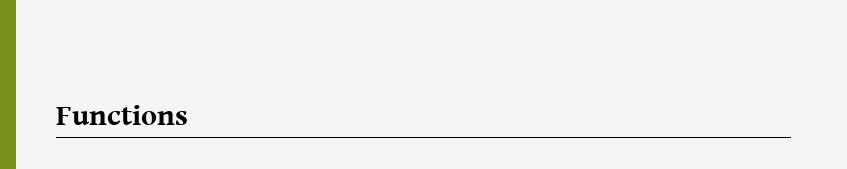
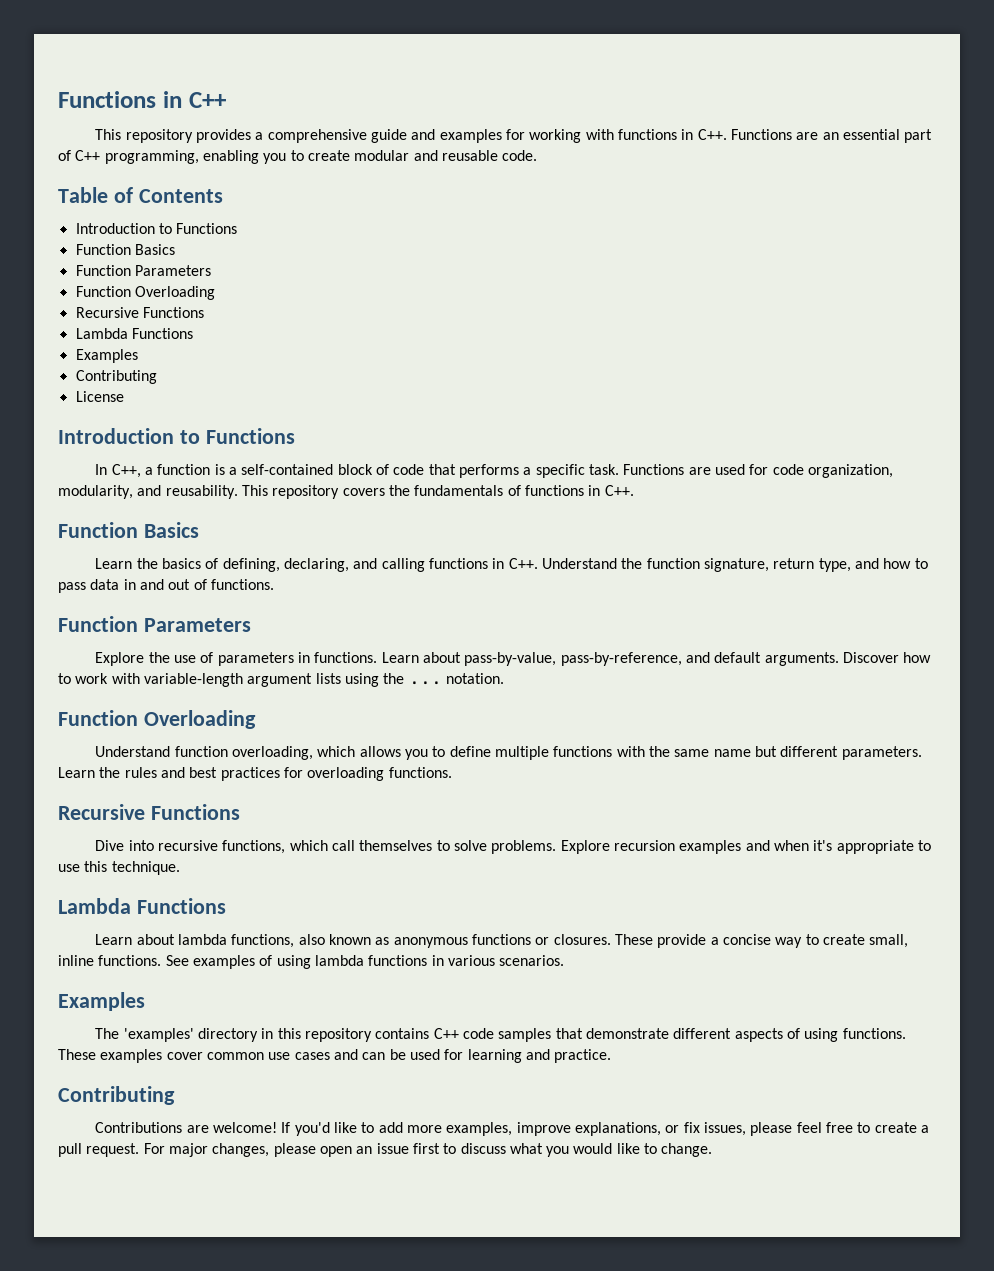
- Functions
+ Functions in C++
+ This repository provides a comprehensive guide and examples for working with functions in C++. Functions are an essential part of C++ programming, enabling you to create modular and reusable code.
+ Table of Contents
+ Introduction to Functions
+ Function Basics
+ Function Parameters
+ Function Overloading
+ Recursive Functions
+ Lambda Functions
+ Examples
+ Contributing
+ License
+ Introduction to Functions
+ In C++, a function is a self-contained block of code that performs a specific task. Functions are used for code organization, modularity, and reusability. This repository covers the fundamentals of functions in C++.
+ Function Basics
+ Learn the basics of defining, declaring, and calling functions in C++. Understand the function signature, return type, and how to pass data in and out of functions.
+ Function Parameters
+ Explore the use of parameters in functions. Learn about pass-by-value, pass-by-reference, and default arguments. Discover how to work with variable-length argument lists using the ... notation.
+ Function Overloading
+ Understand function overloading, which allows you to define multiple functions with the same name but different parameters. Learn the rules and best practices for overloading functions.
+ Recursive Functions
+ Dive into recursive functions, which call themselves to solve problems. Explore recursion examples and when it's appropriate to use this technique.
+ Lambda Functions
+ Learn about lambda functions, also known as anonymous functions or closures. These provide a concise way to create small, inline functions. See examples of using lambda functions in various scenarios.
+ Examples
+ The 'examples' directory in this repository contains C++ code samples that demonstrate different aspects of using functions. These examples cover common use cases and can be used for learning and practice.
+ Contributing
+ Contributions are welcome! If you'd like to add more examples, improve explanations, or fix issues, please feel free to create a pull request. For major changes, please open an issue first to discuss what you would like to change.

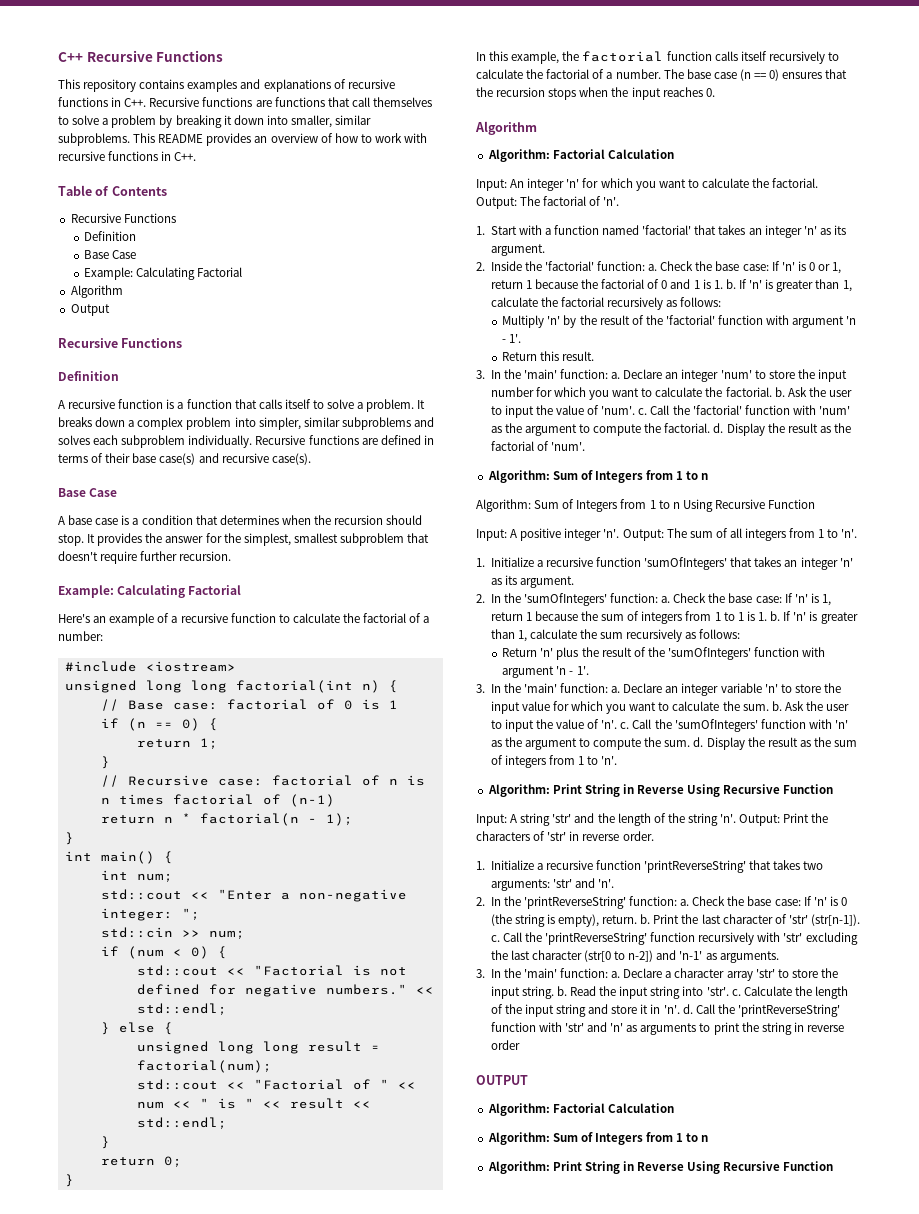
- Functions in C++
- This repository provides a comprehensive guide and examples for working with functions in C++. Functions are an essential part of C++ programming, enabling you to create modular and reusable code.
+ C++ Recursive Functions
+ This repository contains examples and explanations of recursive functions in C++. Recursive functions are functions that call themselves to solve a problem by breaking it down into smaller, similar subproblems. This README provides an overview of how to work with recursive functions in C++.
  Table of Contents
- Introduction to Functions
- Function Basics
- Function Parameters
- Function Overloading
  Recursive Functions
- Lambda Functions
- Examples
- Contributing
- License
- Introduction to Functions
- In C++, a function is a self-contained block of code that performs a specific task. Functions are used for code organization, modularity, and reusability. This repository covers the fundamentals of functions in C++.
- Function Basics
- Learn the basics of defining, declaring, and calling functions in C++. Understand the function signature, return type, and how to pass data in and out of functions.
- Function Parameters
- Explore the use of parameters in functions. Learn about pass-by-value, pass-by-reference, and default arguments. Discover how to work with variable-length argument lists using the ... notation.
- Function Overloading
- Understand function overloading, which allows you to define multiple functions with the same name but different parameters. Learn the rules and best practices for overloading functions.
+ Definition
+ Base Case
+ Example: Calculating Factorial
+ Algorithm
+ Output
  Recursive Functions
- Dive into recursive functions, which call themselves to solve problems. Explore recursion examples and when it's appropriate to use this technique.
- Lambda Functions
- Learn about lambda functions, also known as anonymous functions or closures. These provide a concise way to create small, inline functions. See examples of using lambda functions in various scenarios.
- Examples
- The 'examples' directory in this repository contains C++ code samples that demonstrate different aspects of using functions. These examples cover common use cases and can be used for learning and practice.
- Contributing
- Contributions are welcome! If you'd like to add more examples, improve explanations, or fix issues, please feel free to create a pull request. For major changes, please open an issue first to discuss what you would like to change.
+ Definition
+ A recursive function is a function that calls itself to solve a problem. It breaks down a complex problem into simpler, similar subproblems and solves each subproblem individually. Recursive functions are defined in terms of their base case(s) and recursive case(s).
+ Base Case
+ A base case is a condition that determines when the recursion should stop. It provides the answer for the simplest, smallest subproblem that doesn't require further recursion.
+ Example: Calculating Factorial
+ Here's an example of a recursive function to calculate the factorial of a number:
+ #include <iostream>
+ unsigned long long factorial(int n) {
+ // Base case: factorial of 0 is 1
+ if (n == 0) {
+ return 1;
+ }
+ // Recursive case: factorial of n is n times factorial of (n-1)
+ return n * factorial(n - 1);
+ }
+ int main() {
+ int num;
+ std::cout << "Enter a non-negative integer: ";
+ std::cin >> num;
+ if (num < 0) {
+ std::cout << "Factorial is not defined for negative numbers." << std::endl;
+ } else {
+ unsigned long long result = factorial(num);
+ std::cout << "Factorial of " << num << " is " << result << std::endl;
+ }
+ return 0;
+ }
+ In this example, the factorial function calls itself recursively to calculate the factorial of a number. The base case (n == 0) ensures that the recursion stops when the input reaches 0.
+ Algorithm
+ Algorithm: Factorial Calculation
+ Input: An integer 'n' for which you want to calculate the factorial. Output: The factorial of 'n'.
+ 1. Start with a function named 'factorial' that takes an integer 'n' as its argument.
+ 2. Inside the 'factorial' function: a. Check the base case: If 'n' is 0 or 1, return 1 because the factorial of 0 and 1 is 1. b. If 'n' is greater than 1, calculate the factorial recursively as follows:
+ Multiply 'n' by the result of the 'factorial' function with argument 'n - 1'.
+ Return this result.
+ 3. In the 'main' function: a. Declare an integer 'num' to store the input number for which you want to calculate the factorial. b. Ask the user to input the value of 'num'. c. Call the 'factorial' function with 'num' as the argument to compute the factorial. d. Display the result as the factorial of 'num'.
+ Algorithm: Sum of Integers from 1 to n
+ Algorithm: Sum of Integers from 1 to n Using Recursive Function
+ Input: A positive integer 'n'. Output: The sum of all integers from 1 to 'n'.
+ 1. Initialize a recursive function 'sumOfIntegers' that takes an integer 'n' as its argument.
+ 2. In the 'sumOfIntegers' function: a. Check the base case: If 'n' is 1, return 1 because the sum of integers from 1 to 1 is 1. b. If 'n' is greater than 1, calculate the sum recursively as follows:
+ Return 'n' plus the result of the 'sumOfIntegers' function with argument 'n - 1'.
+ 3. In the 'main' function: a. Declare an integer variable 'n' to store the input value for which you want to calculate the sum. b. Ask the user to input the value of 'n'. c. Call the 'sumOfIntegers' function with 'n' as the argument to compute the sum. d. Display the result as the sum of integers from 1 to 'n'.
+ Algorithm: Print String in Reverse Using Recursive Function
+ Input: A string 'str' and the length of the string 'n'. Output: Print the characters of 'str' in reverse order.
+ 1. Initialize a recursive function 'printReverseString' that takes two arguments: 'str' and 'n'.
+ 2. In the 'printReverseString' function: a. Check the base case: If 'n' is 0 (the string is empty), return. b. Print the last character of 'str' (str[n-1]). c. Call the 'printReverseString' function recursively with 'str' excluding the last character (str[0 to n-2]) and 'n-1' as arguments.
+ 3. In the 'main' function: a. Declare a character array 'str' to store the input string. b. Read the input string into 'str'. c. Calculate the length of the input string and store it in 'n'. d. Call the 'printReverseString' function with 'str' and 'n' as arguments to print the string in reverse order
+ OUTPUT
+ Algorithm: Factorial Calculation
+ Algorithm: Sum of Integers from 1 to n
+ Algorithm: Print String in Reverse Using Recursive Function

